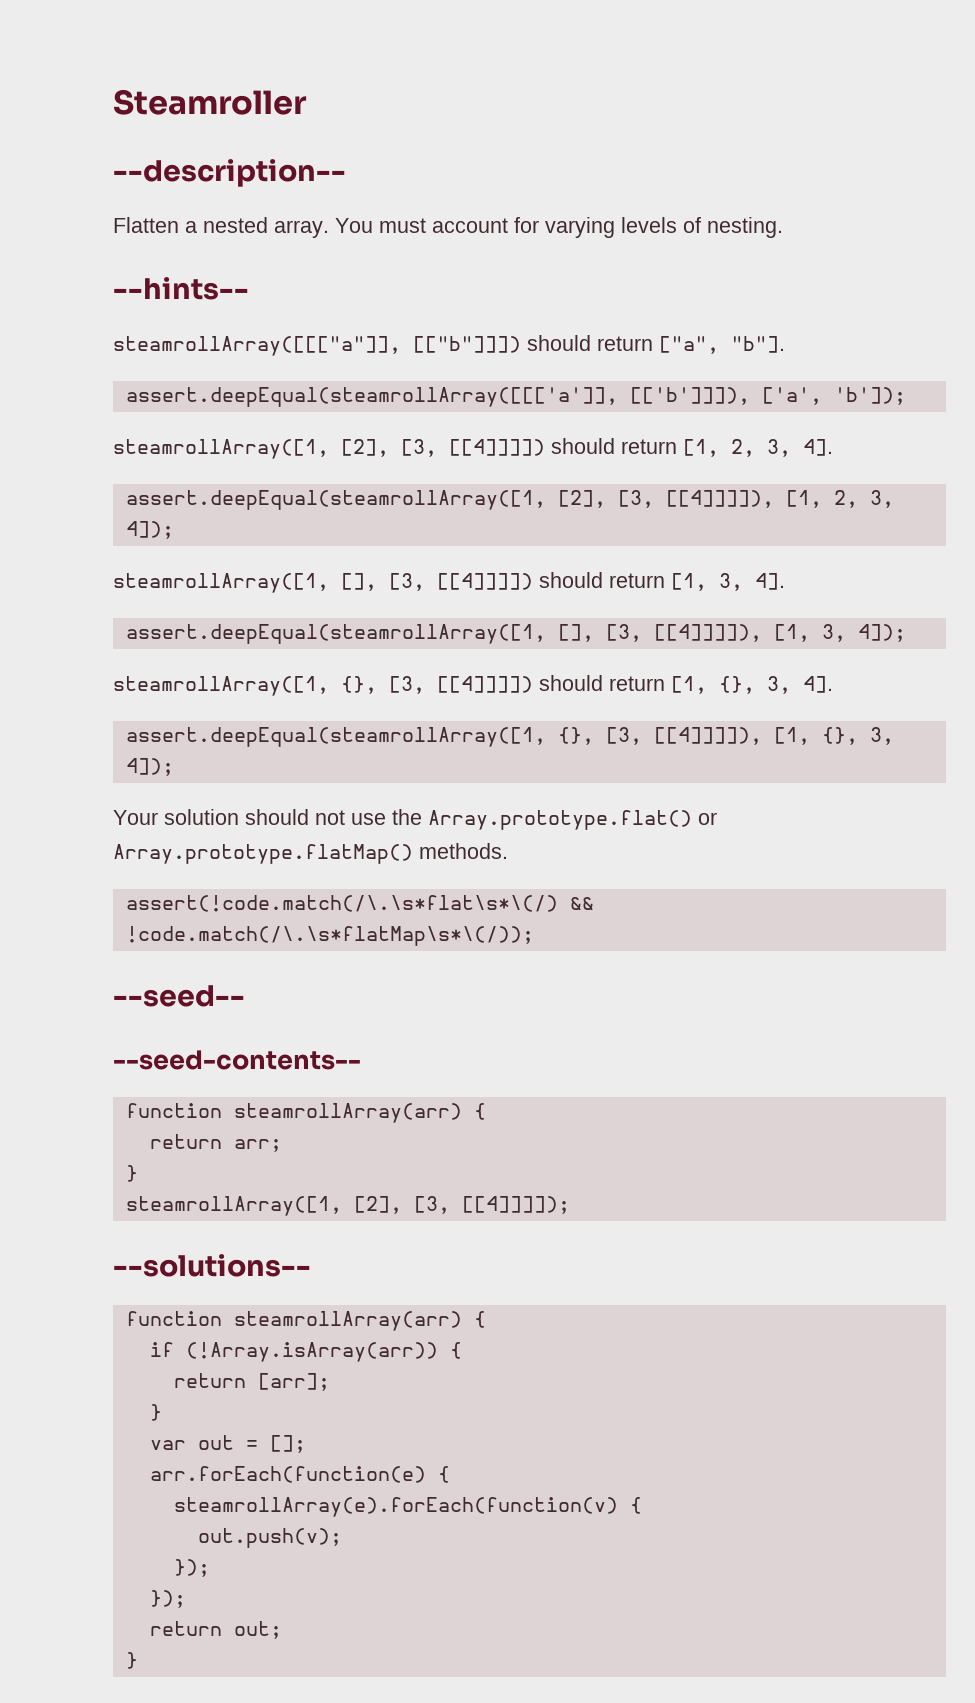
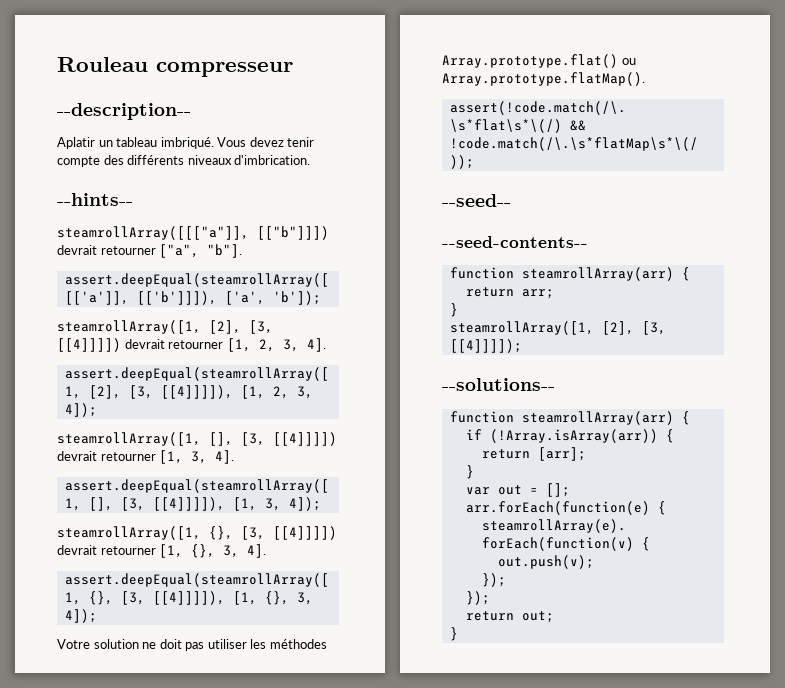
- Steamroller
+ Rouleau compresseur
- Flatten a nested array. You must account for varying levels of nesting.
+ Aplatir un tableau imbriqué. Vous devez tenir compte des différents niveaux d'imbrication.
- steamrollArray([[["a"]], [["b"]]]) should return ["a", "b"].
+ steamrollArray([[["a"]], [["b"]]]) devrait retourner ["a", "b"].
- steamrollArray([1, [2], [3, [[4]]]]) should return [1, 2, 3, 4].
+ steamrollArray([1, [2], [3, [[4]]]]) devrait retourner [1, 2, 3, 4].
- steamrollArray([1, [], [3, [[4]]]]) should return [1, 3, 4].
+ steamrollArray([1, [], [3, [[4]]]]) devrait retourner [1, 3, 4].
- steamrollArray([1, {}, [3, [[4]]]]) should return [1, {}, 3, 4].
+ steamrollArray([1, {}, [3, [[4]]]]) devrait retourner [1, {}, 3, 4].
- Your solution should not use the Array.prototype.flat() or Array.prototype.flatMap() methods.
+ Votre solution ne doit pas utiliser les méthodes Array.prototype.flat() ou Array.prototype.flatMap().

